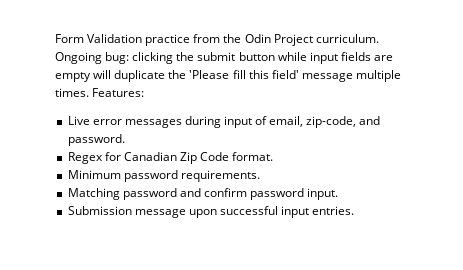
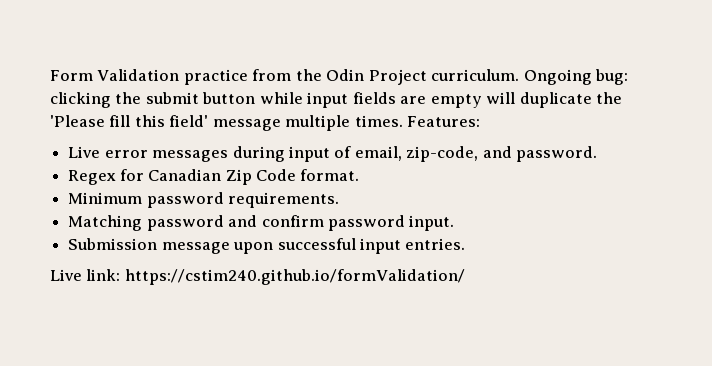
+ Live link: https://cstim240.github.io/formValidation/

